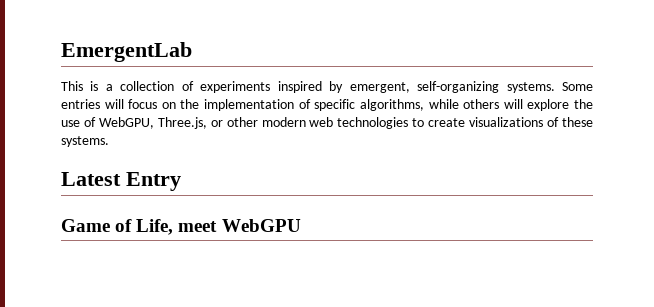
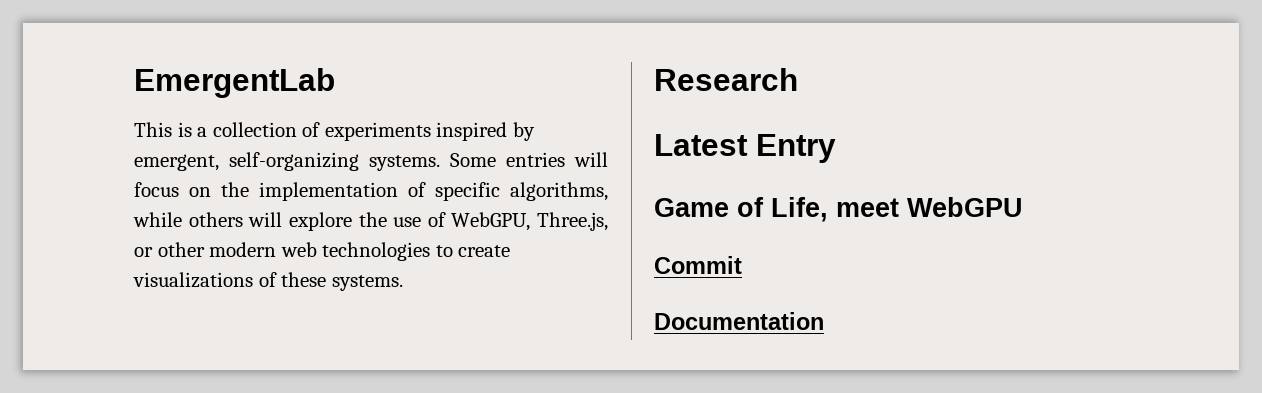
+ Research
+ Commit
+ Documentation

